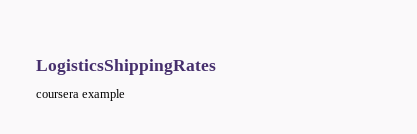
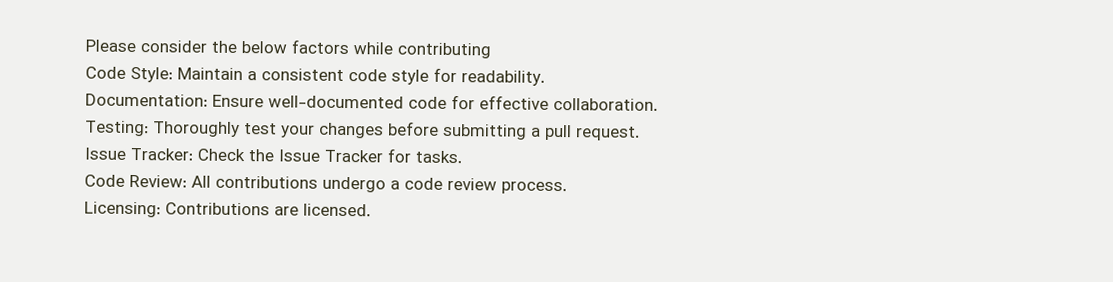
- LogisticsShippingRates
- coursera example
+ Please consider the below factors while contributing
+ Code Style: Maintain a consistent code style for readability.
+ Documentation: Ensure well-documented code for effective collaboration.
+ Testing: Thoroughly test your changes before submitting a pull request.
+ Issue Tracker: Check the Issue Tracker for tasks.
+ Code Review: All contributions undergo a code review process.
+ Licensing: Contributions are licensed.

